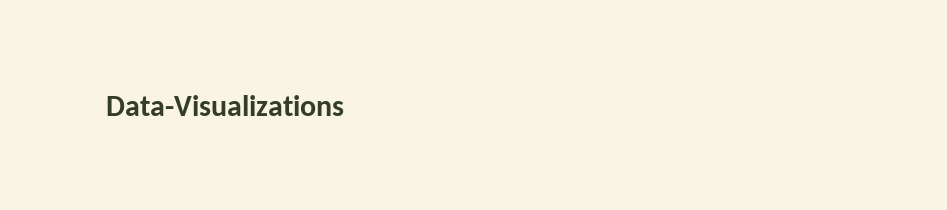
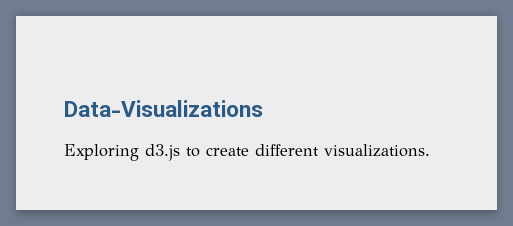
+ Exploring d3.js to create different visualizations.

